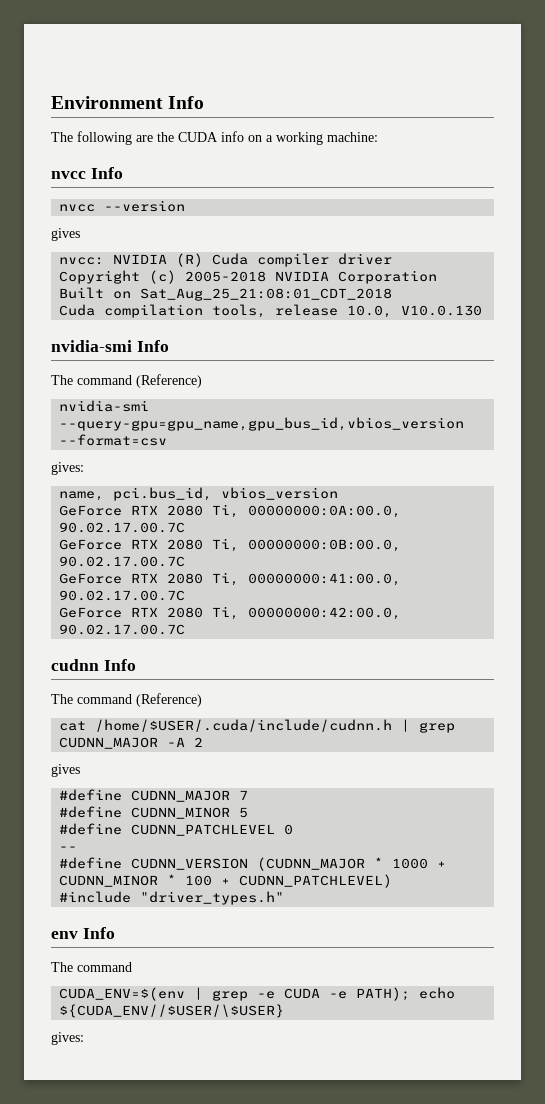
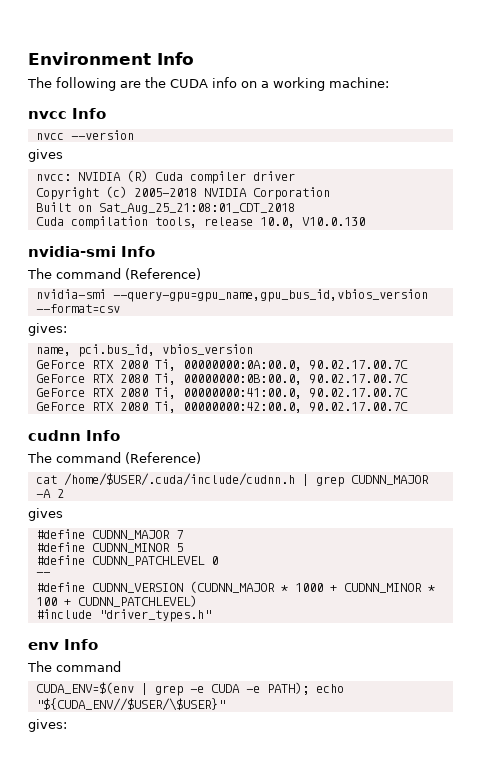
- CUDA_ENV=$(env | grep -e CUDA -e PATH); echo ${CUDA_ENV//$USER/\$USER}
+ CUDA_ENV=$(env | grep -e CUDA -e PATH); echo "${CUDA_ENV//$USER/\$USER}"

